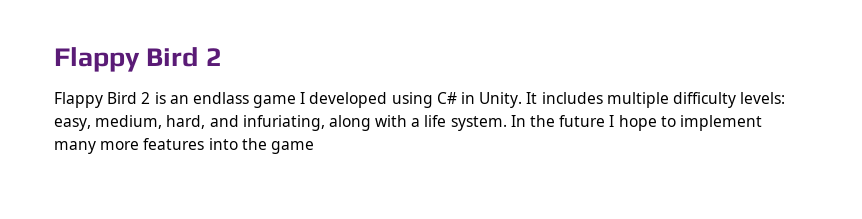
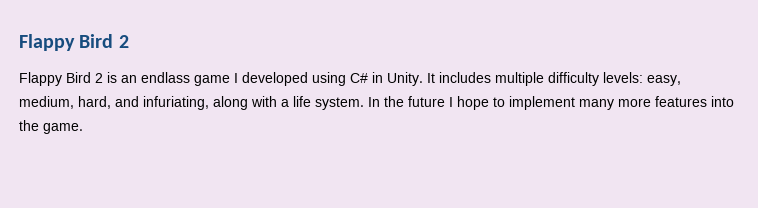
- In the future I hope to implement many more features into the game
+ In the future I hope to implement many more features into the game.

